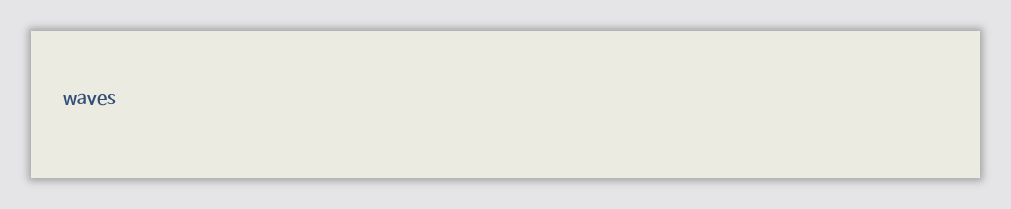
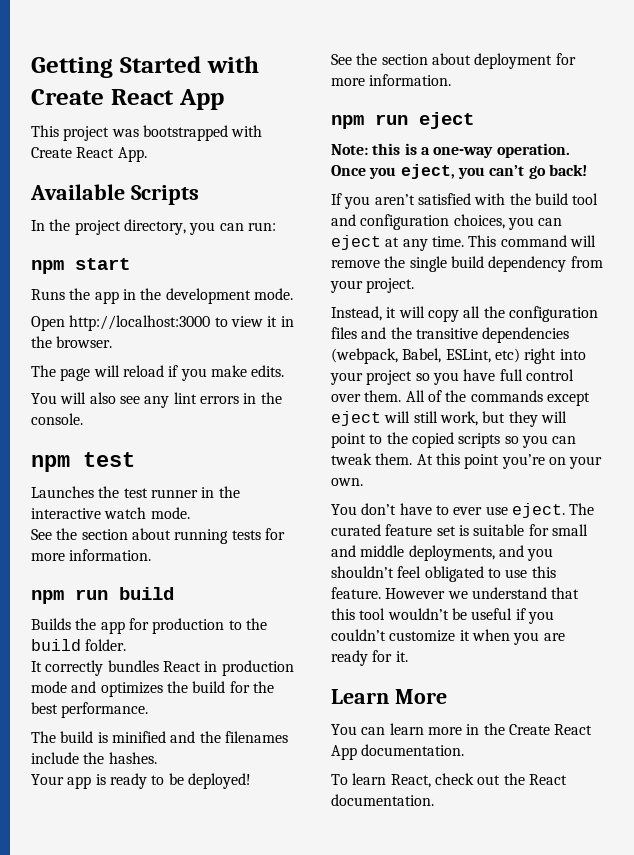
- waves
+ Getting Started with Create React App
+ This project was bootstrapped with Create React App.
+ Available Scripts
+ In the project directory, you can run:
+ npm start
+ Runs the app in the development mode.
+ Open http://localhost:3000 to view it in the browser.
+ The page will reload if you make edits.
+ You will also see any lint errors in the console.
+ npm test
+ Launches the test runner in the interactive watch mode.
+ See the section about running tests for more information.
+ npm run build
+ Builds the app for production to the build folder.
+ It correctly bundles React in production mode and optimizes the build for the best performance.
+ The build is minified and the filenames include the hashes.
+ Your app is ready to be deployed!
+ See the section about deployment for more information.
+ npm run eject
+ Note: this is a one-way operation. Once you eject, you can’t go back!
+ If you aren’t satisfied with the build tool and configuration choices, you can eject at any time. This command will remove the single build dependency from your project.
+ Instead, it will copy all the configuration files and the transitive dependencies (webpack, Babel, ESLint, etc) right into your project so you have full control over them. All of the commands except eject will still work, but they will point to the copied scripts so you can tweak them. At this point you’re on your own.
+ You don’t have to ever use eject. The curated feature set is suitable for small and middle deployments, and you shouldn’t feel obligated to use this feature. However we understand that this tool wouldn’t be useful if you couldn’t customize it when you are ready for it.
+ Learn More
+ You can learn more in the Create React App documentation.
+ To learn React, check out the React documentation.

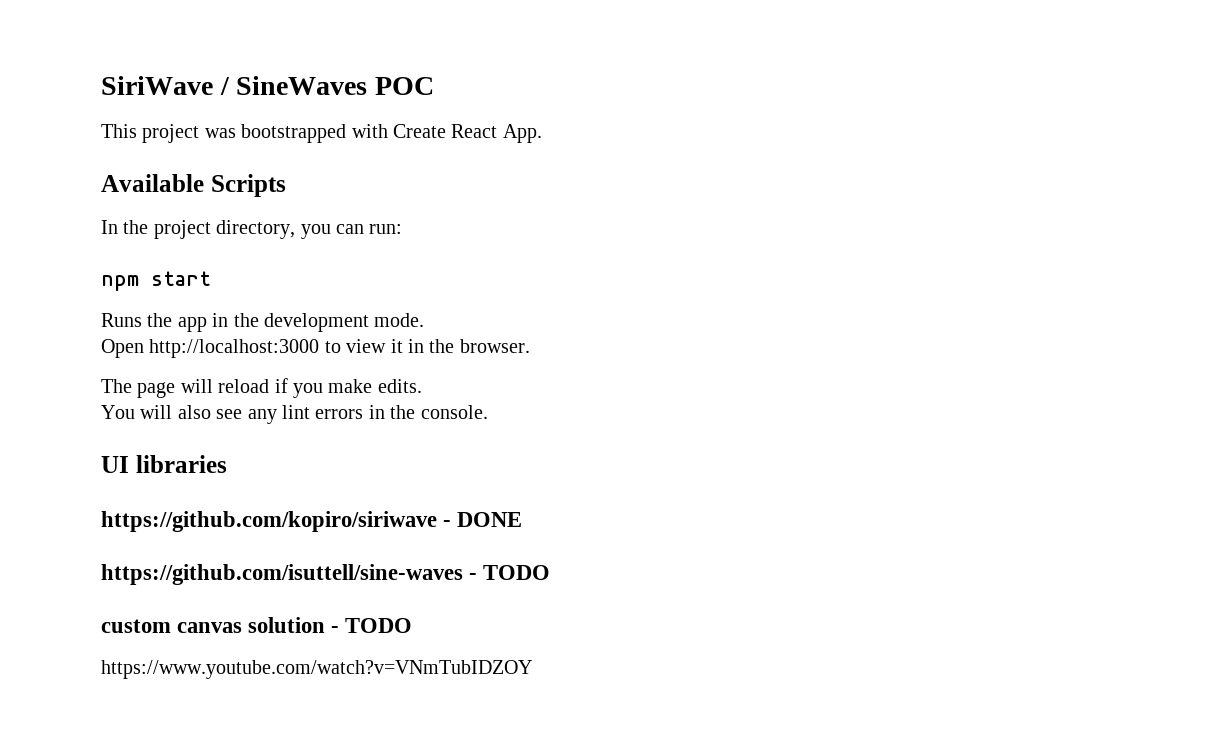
- Getting Started with Create React App
+ SiriWave / SineWaves POC
- npm test
- Launches the test runner in the interactive watch mode.
- See the section about running tests for more information.
- npm run build
- Builds the app for production to the build folder.
- It correctly bundles React in production mode and optimizes the build for the best performance.
- The build is minified and the filenames include the hashes.
- Your app is ready to be deployed!
- See the section about deployment for more information.
- npm run eject
- Note: this is a one-way operation. Once you eject, you can’t go back!
- If you aren’t satisfied with the build tool and configuration choices, you can eject at any time. This command will remove the single build dependency from your project.
- Instead, it will copy all the configuration files and the transitive dependencies (webpack, Babel, ESLint, etc) right into your project so you have full control over them. All of the commands except eject will still work, but they will point to the copied scripts so you can tweak them. At this point you’re on your own.
- You don’t have to ever use eject. The curated feature set is suitable for small and middle deployments, and you shouldn’t feel obligated to use this feature. However we understand that this tool wouldn’t be useful if you couldn’t customize it when you are ready for it.
- Learn More
- You can learn more in the Create React App documentation.
- To learn React, check out the React documentation.
+ UI libraries
+ https://github.com/kopiro/siriwave - DONE
+ https://github.com/isuttell/sine-waves - TODO
+ custom canvas solution - TODO
+ https://www.youtube.com/watch?v=VNmTubIDZOY

